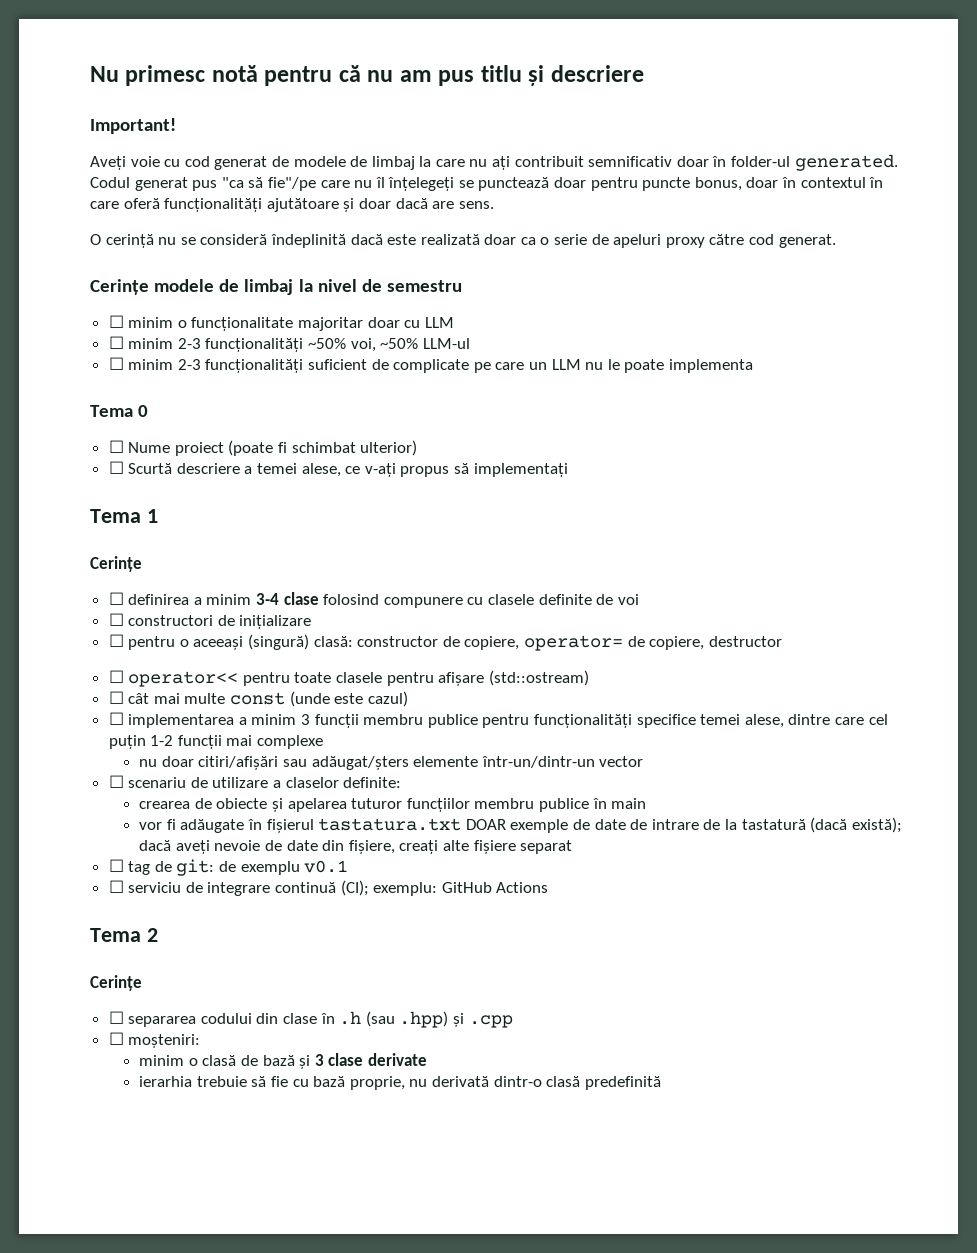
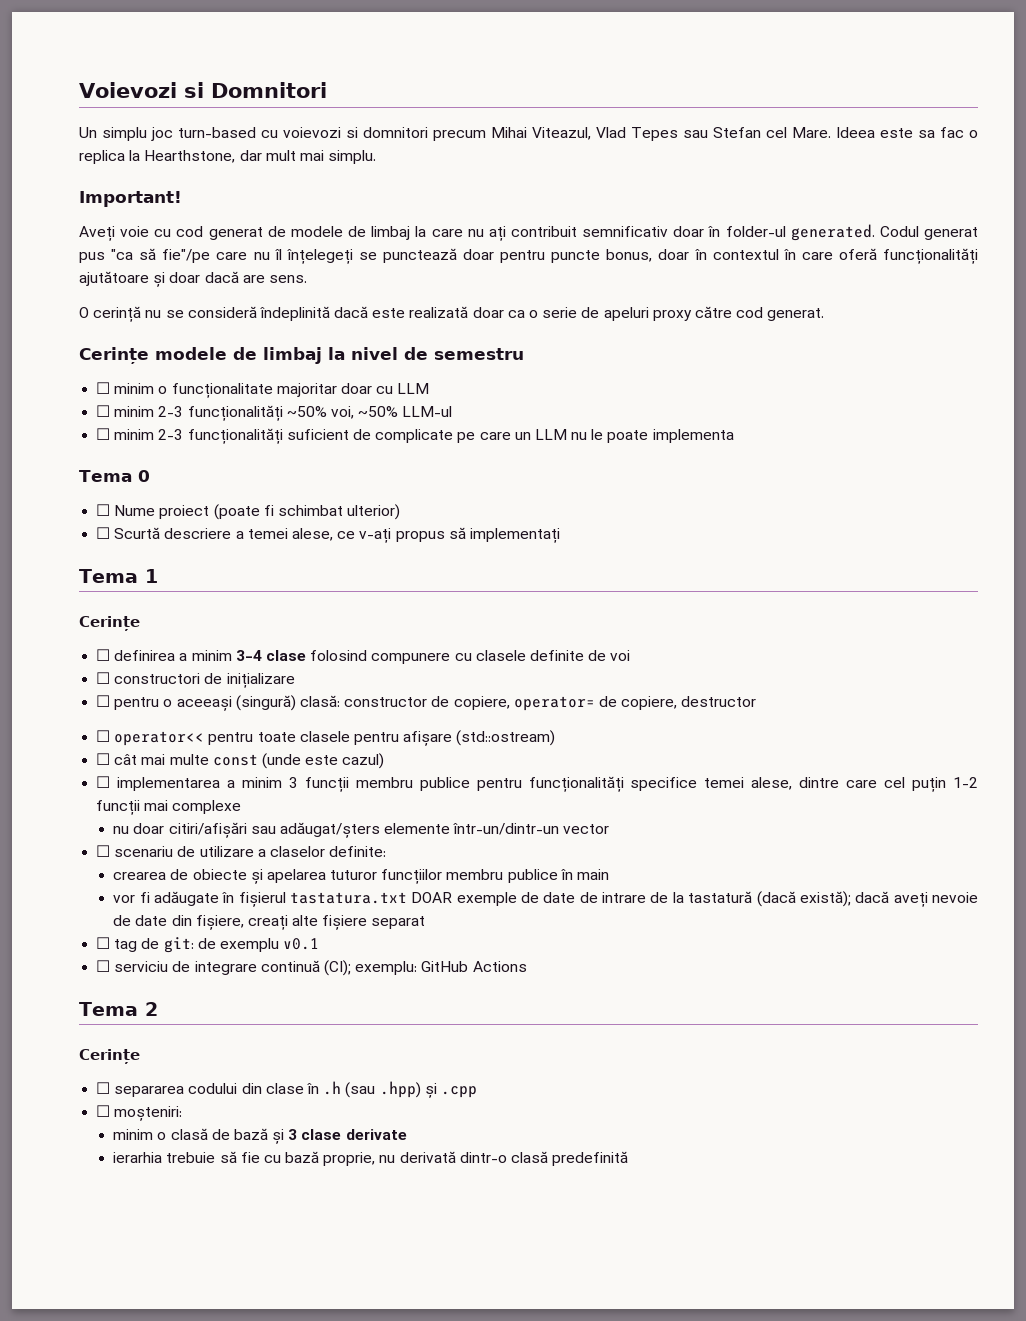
- Nu primesc notă pentru că nu am pus titlu și descriere
+ Voievozi si Domnitori
+ Un simplu joc turn-based cu voievozi si domnitori precum Mihai Viteazul, Vlad Tepes sau Stefan cel Mare. Ideea este sa fac o replica la Hearthstone, dar mult mai simplu.

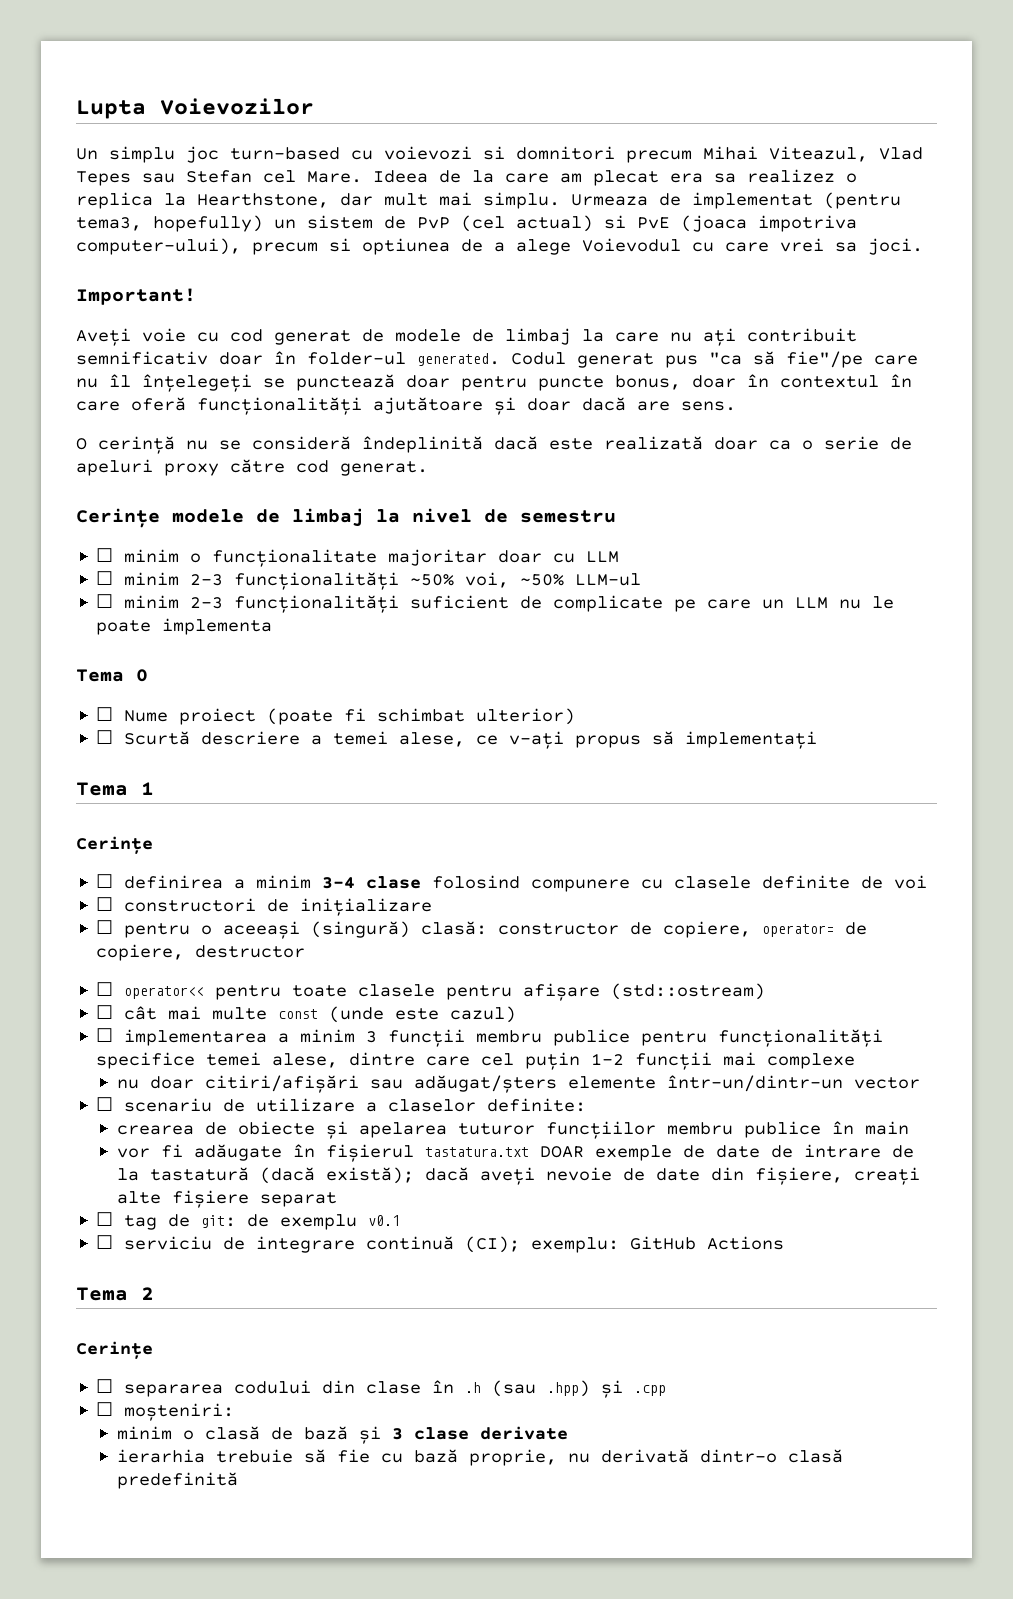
- Voievozi si Domnitori
+ Lupta Voievozilor
- Ideea este sa fac o replica la Hearthstone, dar mult mai simplu.
+ Ideea de la care am plecat era sa realizez o replica la Hearthstone, dar mult mai simplu. Urmeaza de implementat (pentru tema3, hopefully) un sistem de PvP (cel actual) si PvE (joaca impotriva computer-ului), precum si optiunea de a alege Voievodul cu care vrei sa joci.

